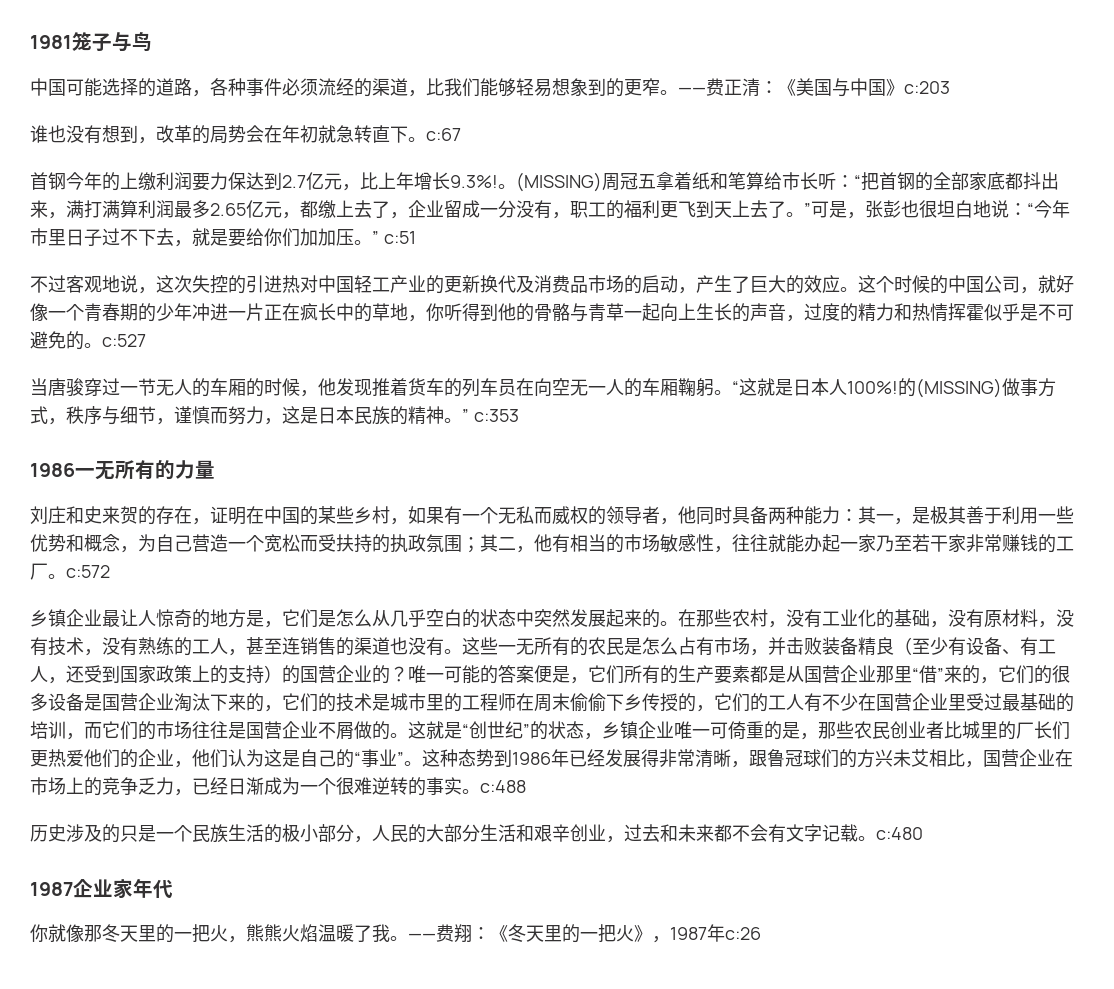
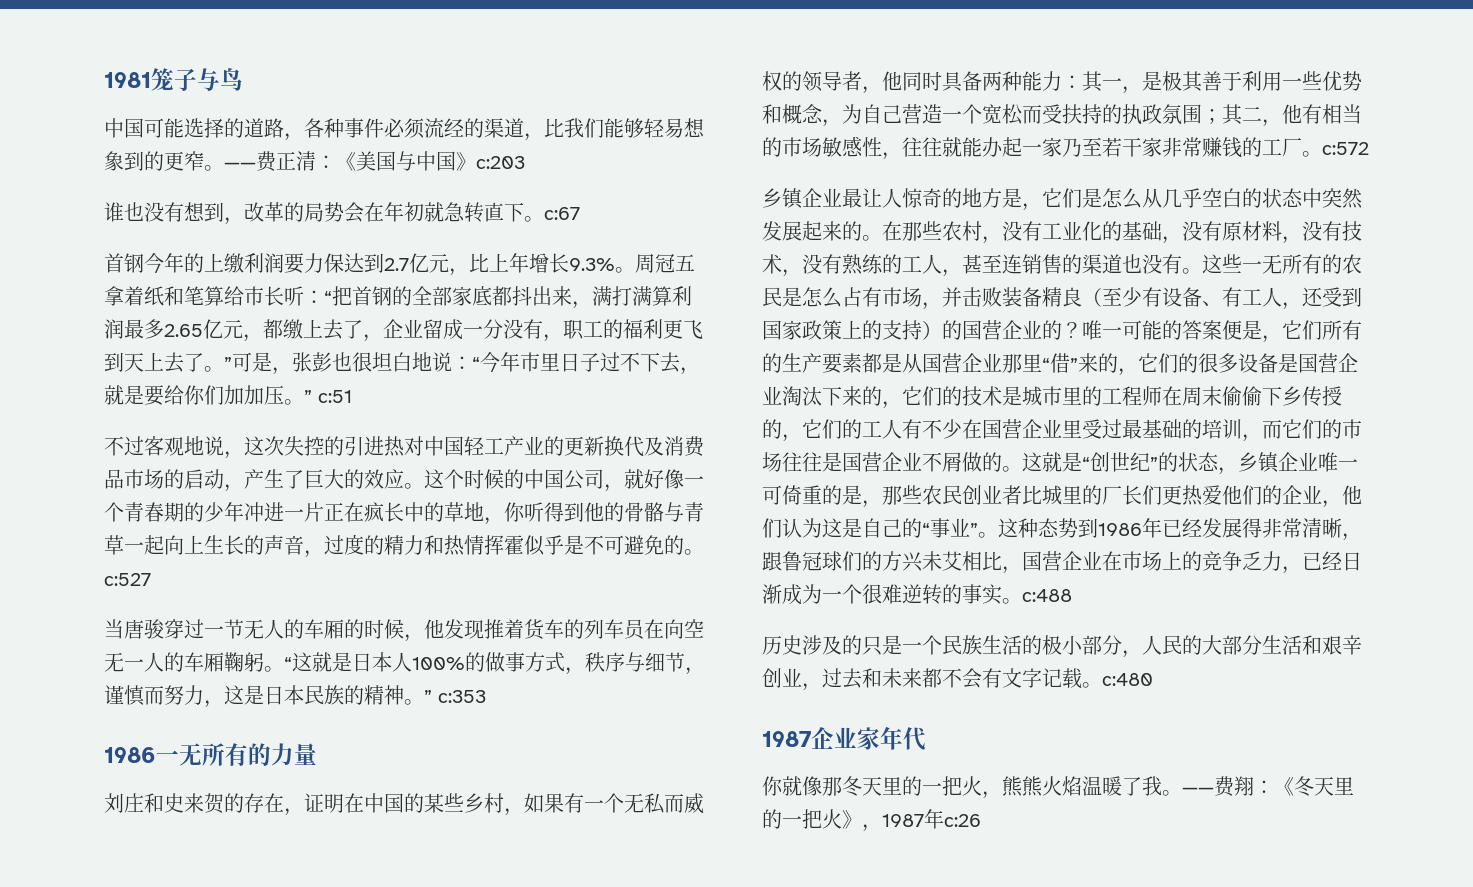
- 首钢今年的上缴利润要力保达到2.7亿元，比上年增长9.3%!。(MISSING)周冠五拿着纸和笔算给市长听：
+ 首钢今年的上缴利润要力保达到2.7亿元，比上年增长9.3%。周冠五拿着纸和笔算给市长听：
- “这就是日本人100%!的(MISSING)做事方式，秩序与细节，谨慎而努力，这是日本民族的精神。” c:353
+ “这就是日本人100%的做事方式，秩序与细节，谨慎而努力，这是日本民族的精神。” c:353

